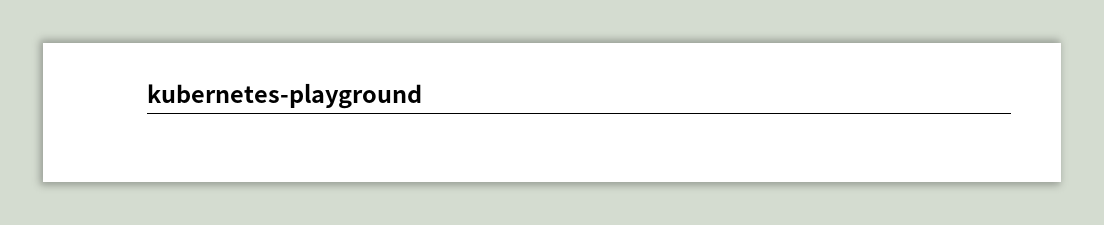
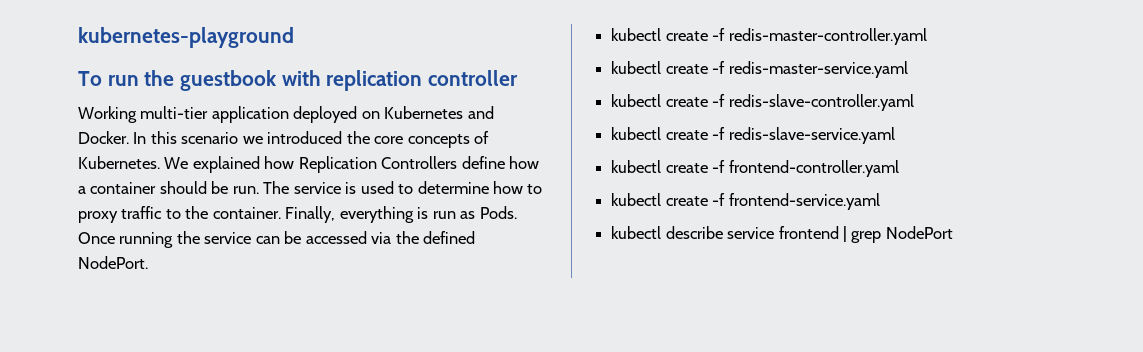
+ To run the guestbook with replication controller
+ Working multi-tier application deployed on Kubernetes and Docker. In this scenario we introduced the core concepts of Kubernetes. We explained how Replication Controllers define how a container should be run. The service is used to determine how to proxy traffic to the container. Finally, everything is run as Pods. Once running the service can be accessed via the defined NodePort.
+ kubectl create -f redis-master-controller.yaml
+ kubectl create -f redis-master-service.yaml
+ kubectl create -f redis-slave-controller.yaml
+ kubectl create -f redis-slave-service.yaml
+ kubectl create -f frontend-controller.yaml
+ kubectl create -f frontend-service.yaml
+ kubectl describe service frontend | grep NodePort

